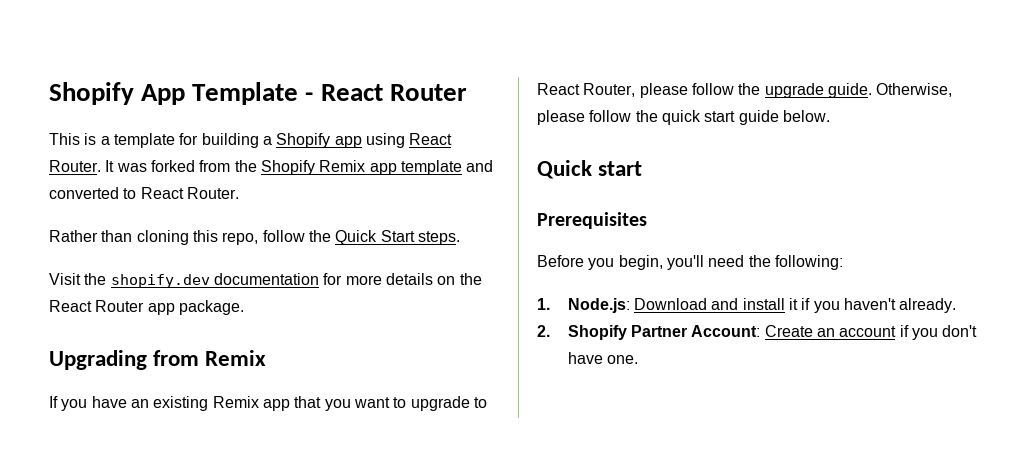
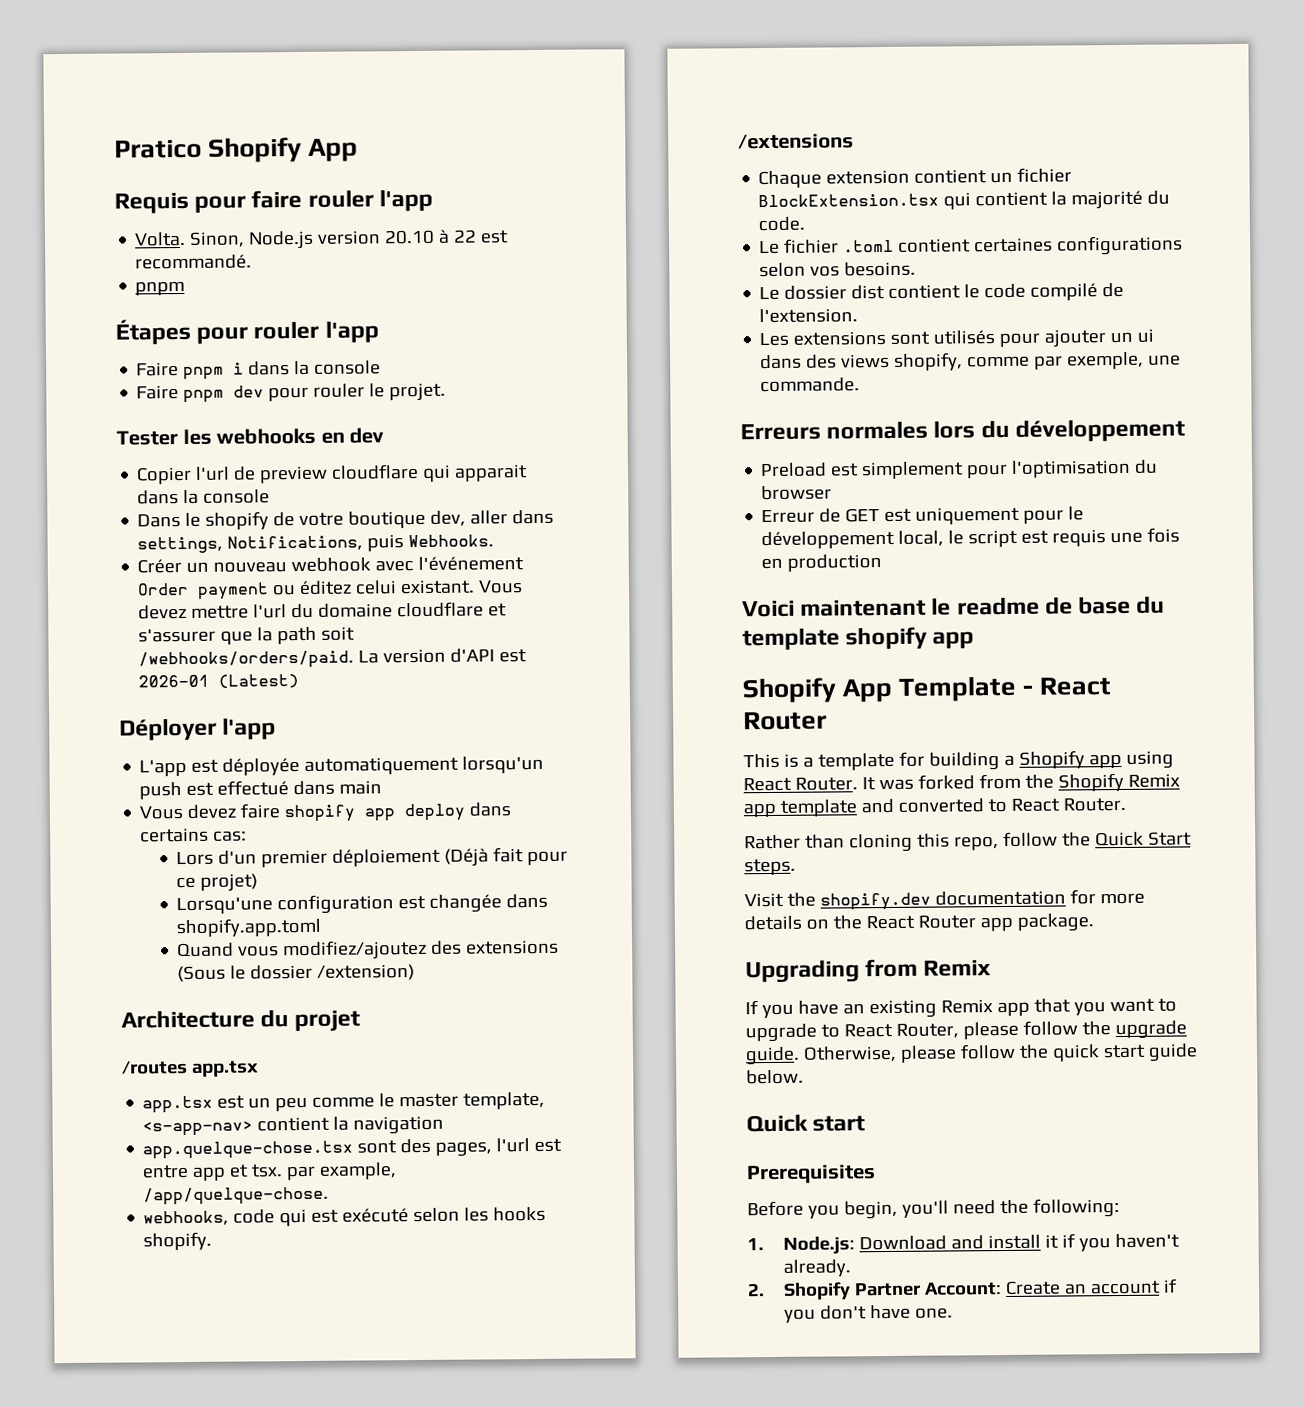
+ Pratico Shopify App
+ Requis pour faire rouler l'app
+ Volta. Sinon, Node.js version 20.10 à 22 est recommandé.
+ pnpm
+ Étapes pour rouler l'app
+ Faire pnpm i dans la console
+ Faire pnpm dev pour rouler le projet.
+ Tester les webhooks en dev
+ Copier l'url de preview cloudflare qui apparait dans la console
+ Dans le shopify de votre boutique dev, aller dans settings, Notifications, puis Webhooks.
+ Créer un nouveau webhook avec l'événement Order payment ou éditez celui existant. Vous devez mettre l'url du domaine cloudflare et s'assurer que la path soit /webhooks/orders/paid. La version d'API est 2026-01 (Latest)
+ Déployer l'app
+ L'app est déployée automatiquement lorsqu'un push est effectué dans main
+ Vous devez faire shopify app deploy dans certains cas:
+ Lors d'un premier déploiement (Déjà fait pour ce projet)
+ Lorsqu'une configuration est changée dans shopify.app.toml
+ Quand vous modifiez/ajoutez des extensions (Sous le dossier /extension)
+ Architecture du projet
+ /routes app.tsx
+ app.tsx est un peu comme le master template, <s-app-nav> contient la navigation
+ app.quelque-chose.tsx sont des pages, l'url est entre app et tsx. par example, /app/quelque-chose.
+ webhooks, code qui est exécuté selon les hooks shopify.
+ /extensions
+ Chaque extension contient un fichier BlockExtension.tsx qui contient la majorité du code.
+ Le fichier .toml contient certaines configurations selon vos besoins.
+ Le dossier dist contient le code compilé de l'extension.
+ Les extensions sont utilisés pour ajouter un ui dans des views shopify, comme par exemple, une commande.
+ Erreurs normales lors du développement
+ Preload est simplement pour l'optimisation du browser
+ Erreur de GET est uniquement pour le développement local, le script est requis une fois en production
+ Voici maintenant le readme de base du template shopify app

